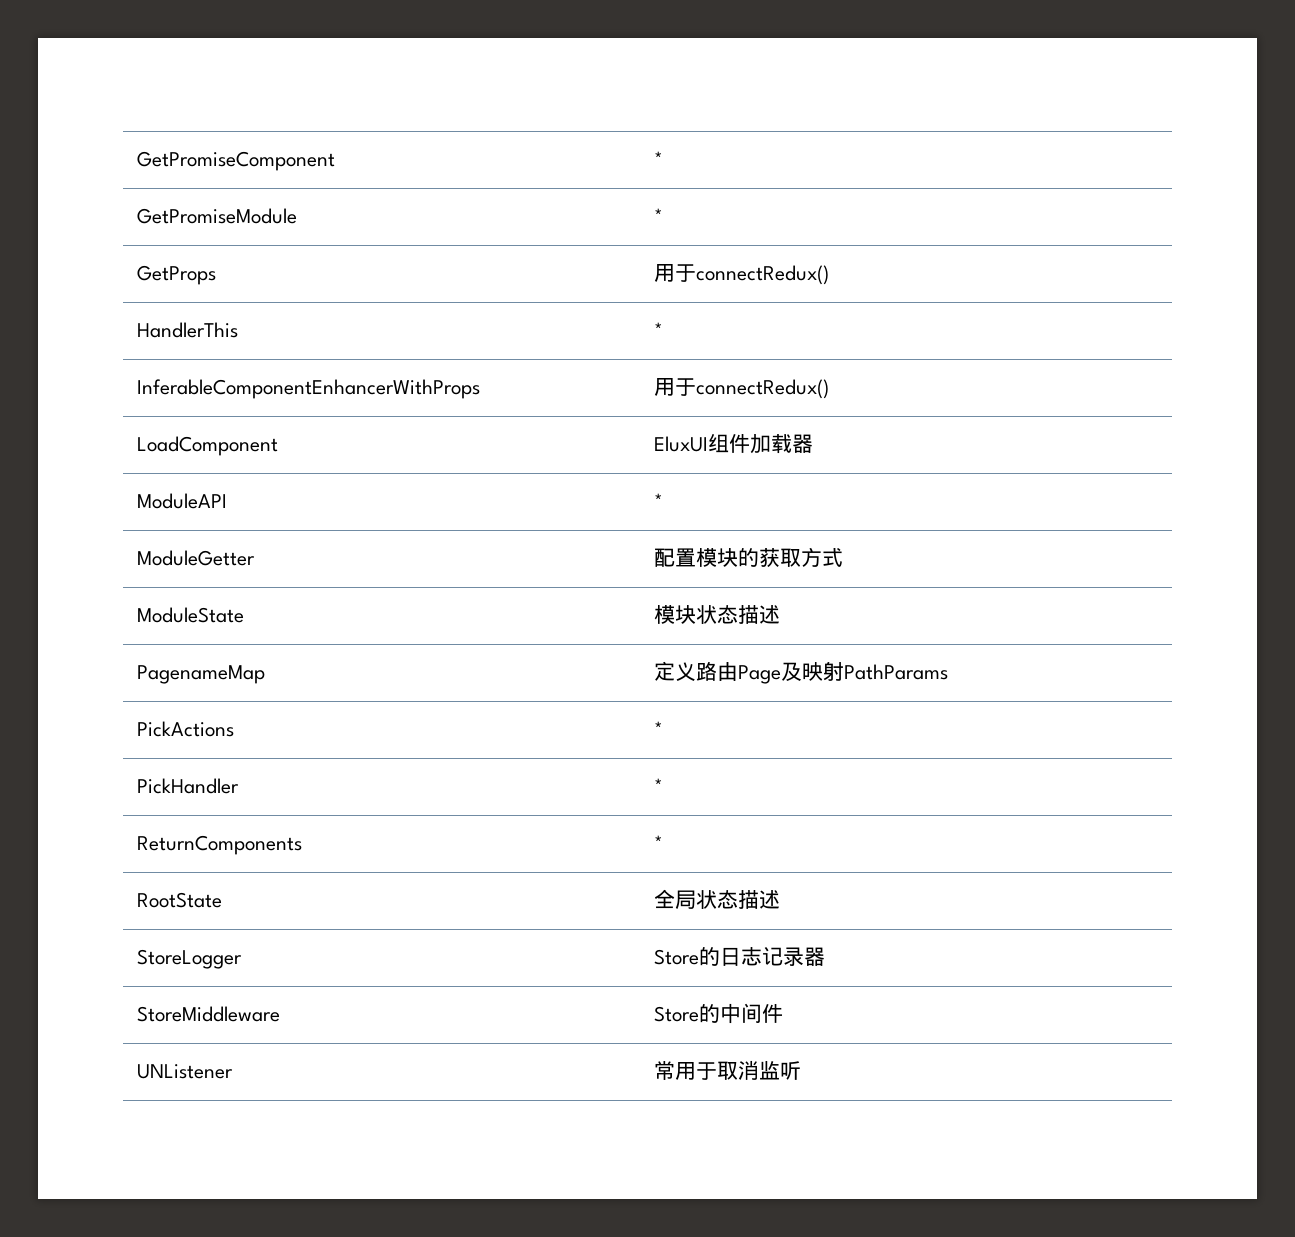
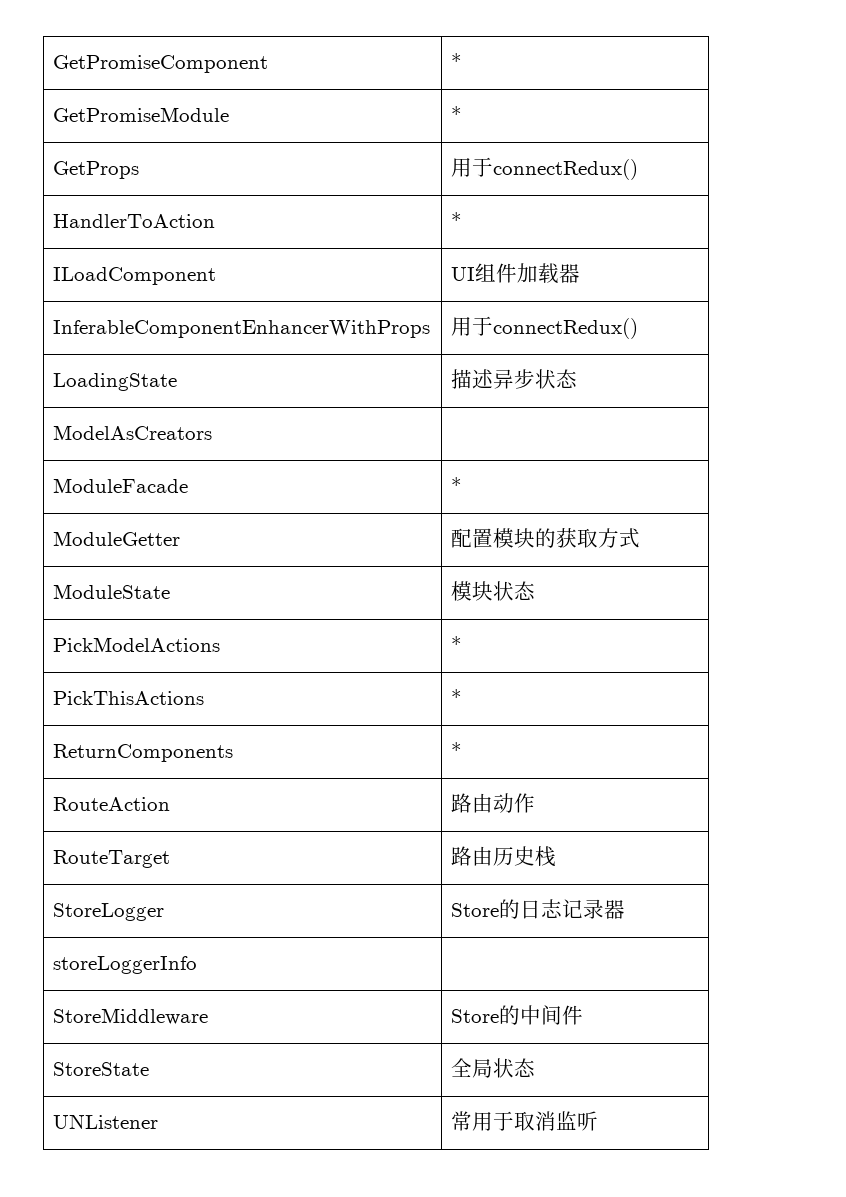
- HandlerThis | *
+ HandlerToAction | *
+ ILoadComponent | UI组件加载器
- LoadComponent | EluxUI组件加载器
- ModuleAPI | *
+ LoadingState | 描述异步状态
+ ModelAsCreators |
+ ModuleFacade | *
- ModuleState | 模块状态描述
- PagenameMap | 定义路由Page及映射PathParams
- PickActions | *
- PickHandler | *
+ ModuleState | 模块状态
+ PickModelActions | *
+ PickThisActions | *
- RootState | 全局状态描述
+ RouteAction | 路由动作
+ RouteTarget | 路由历史栈
+ storeLoggerInfo |
+ StoreState | 全局状态

